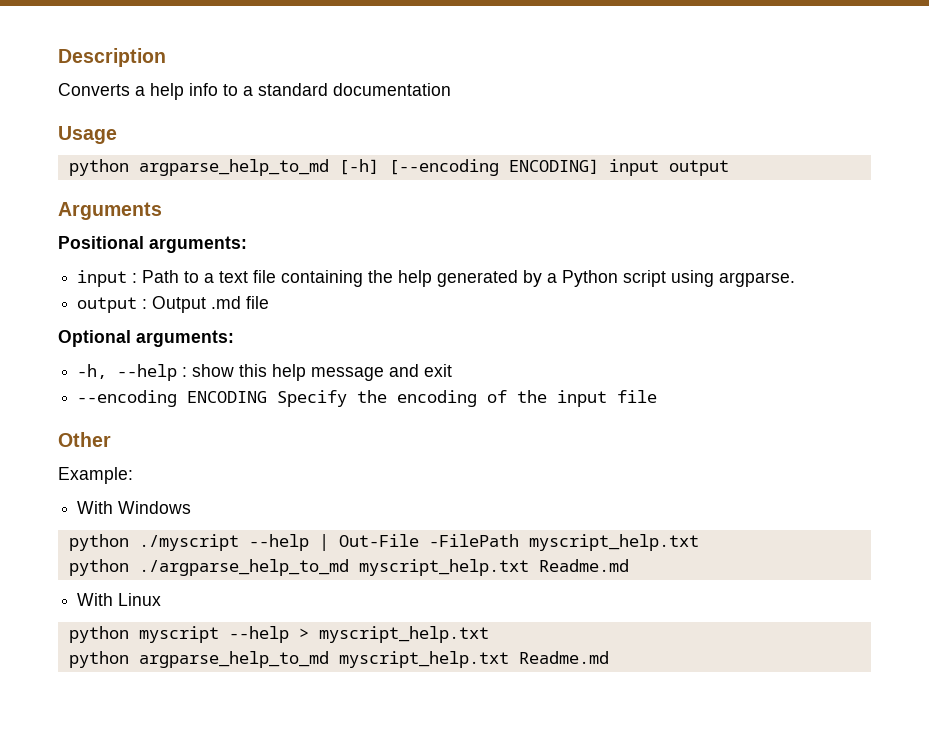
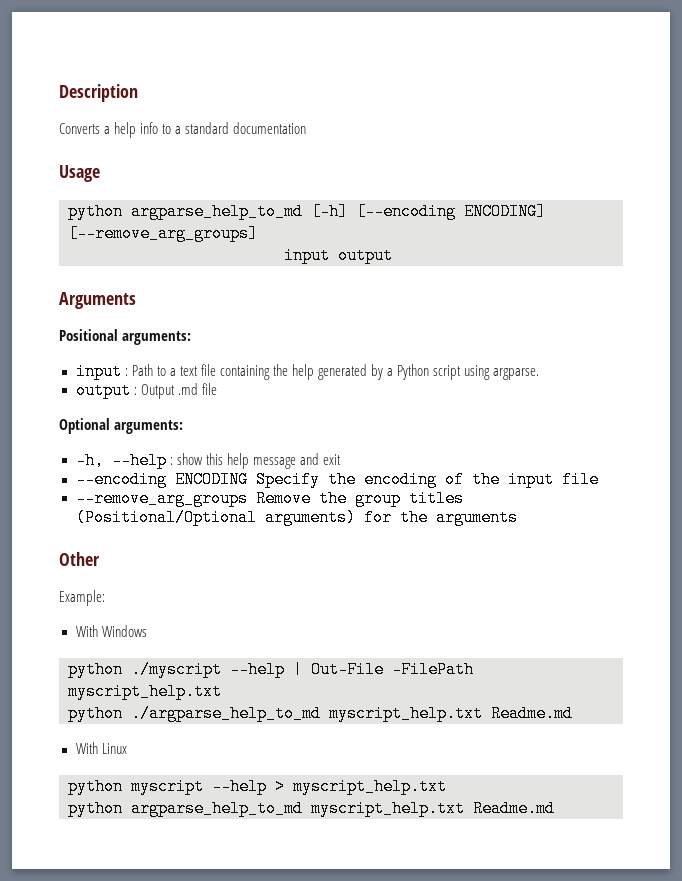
- python argparse_help_to_md [-h] [--encoding ENCODING] input output
+ python argparse_help_to_md [-h] [--encoding ENCODING] [--remove_arg_groups]
+ input output
+ --remove_arg_groups Remove the group titles (Positional/Optional arguments) for the arguments

